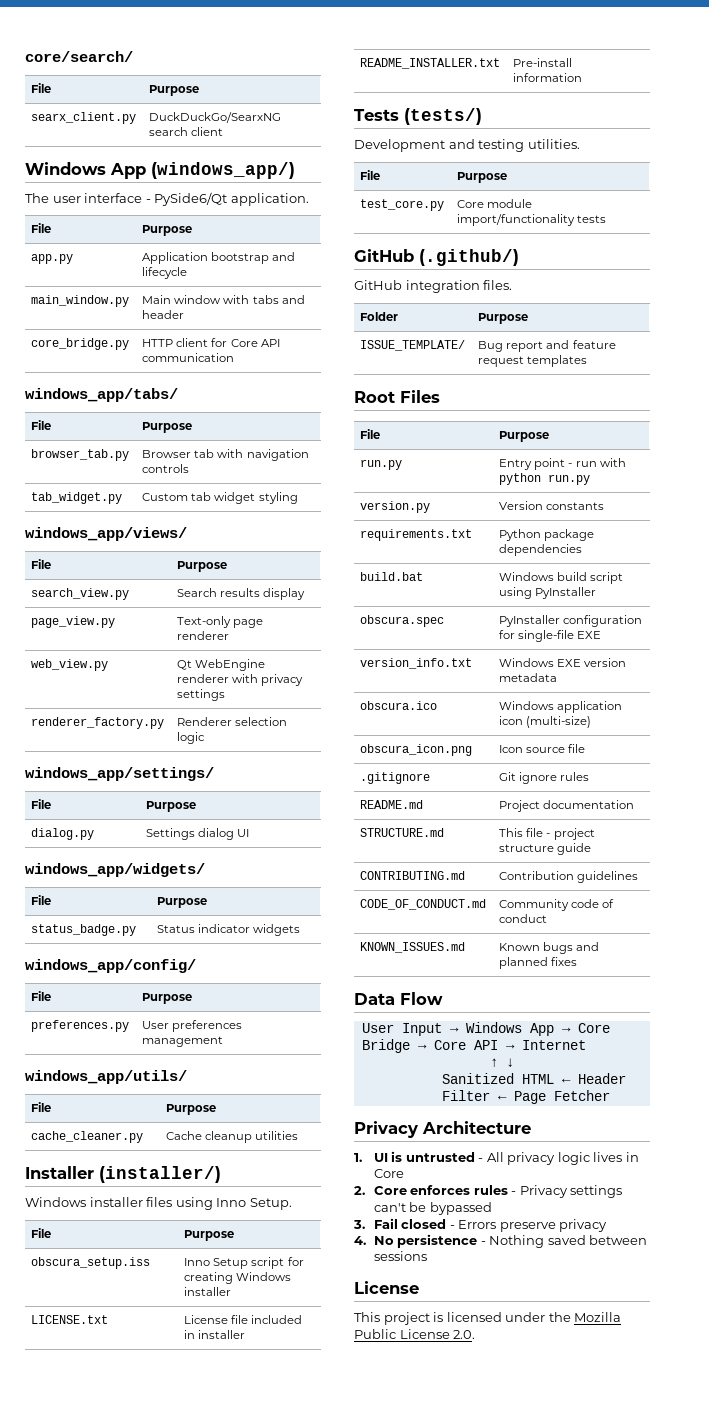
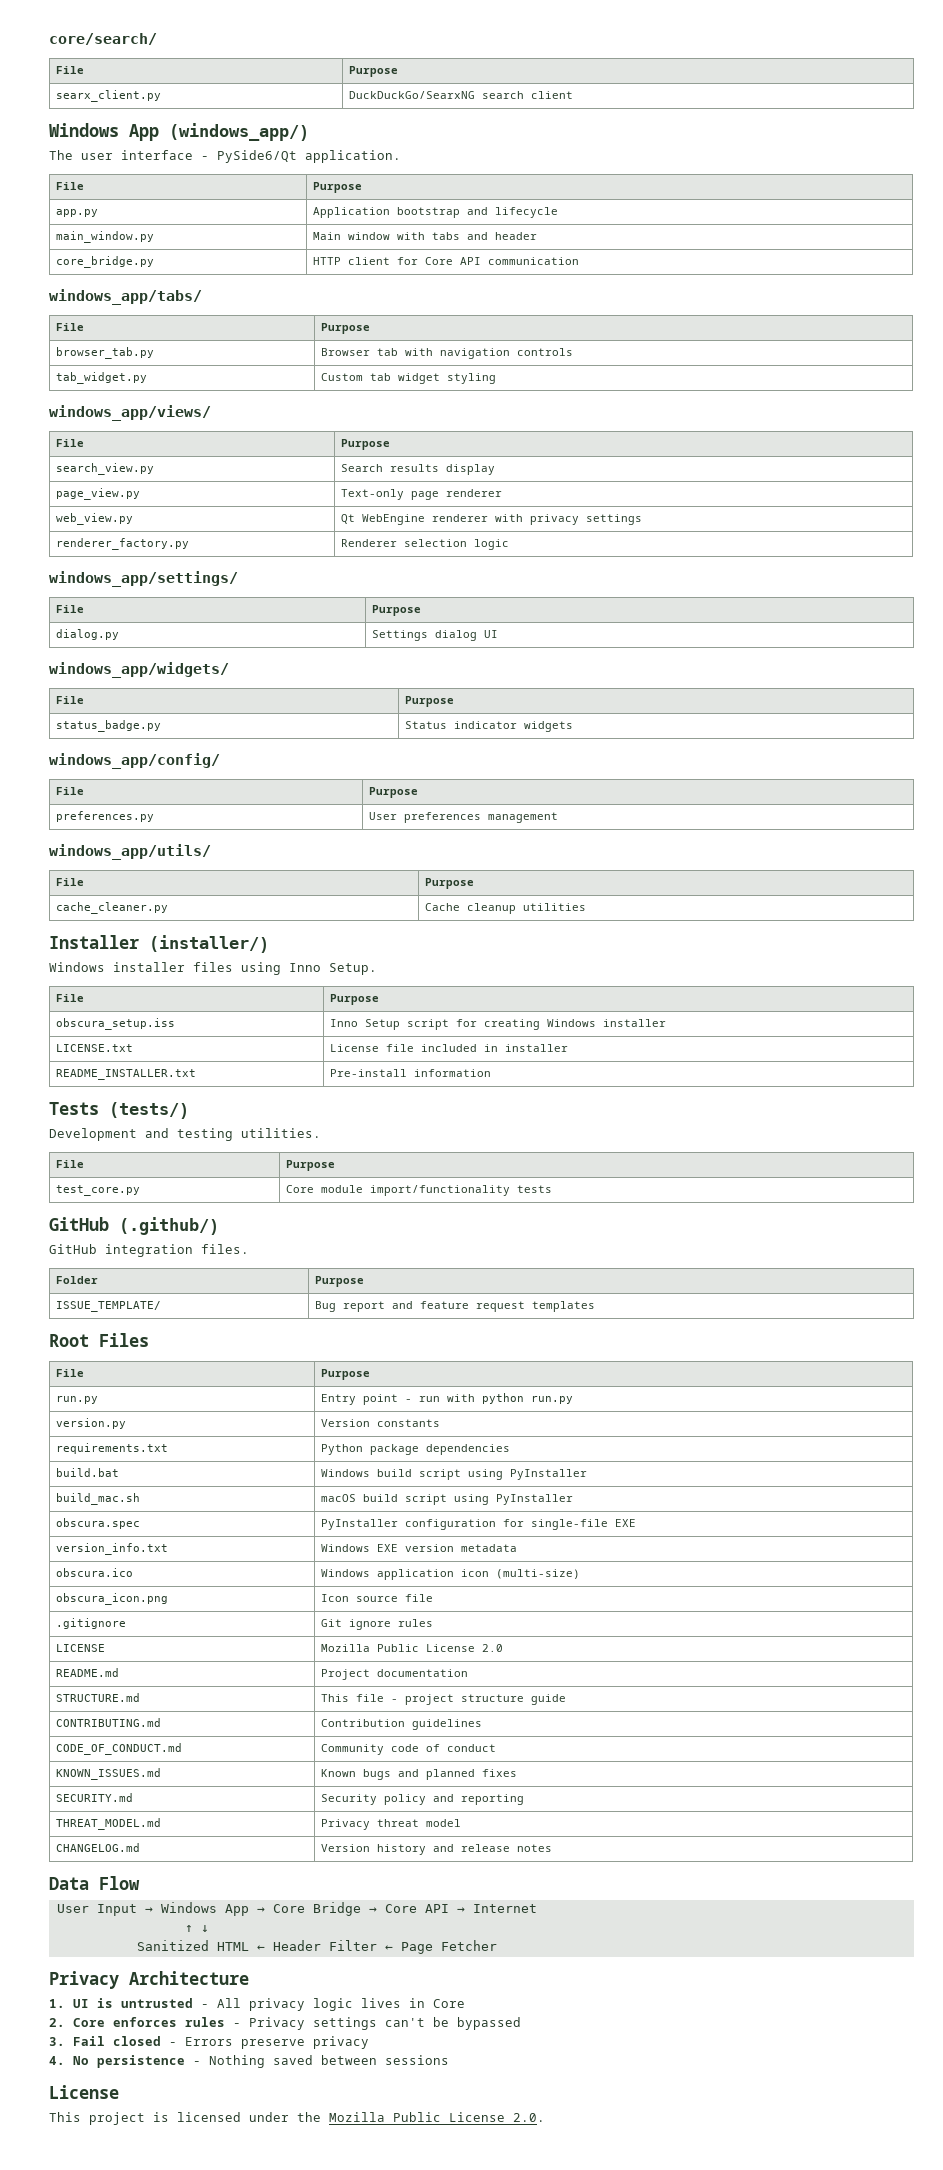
+ build_mac.sh | macOS build script using PyInstaller
+ LICENSE | Mozilla Public License 2.0
+ SECURITY.md | Security policy and reporting
+ THREAT_MODEL.md | Privacy threat model
+ CHANGELOG.md | Version history and release notes

